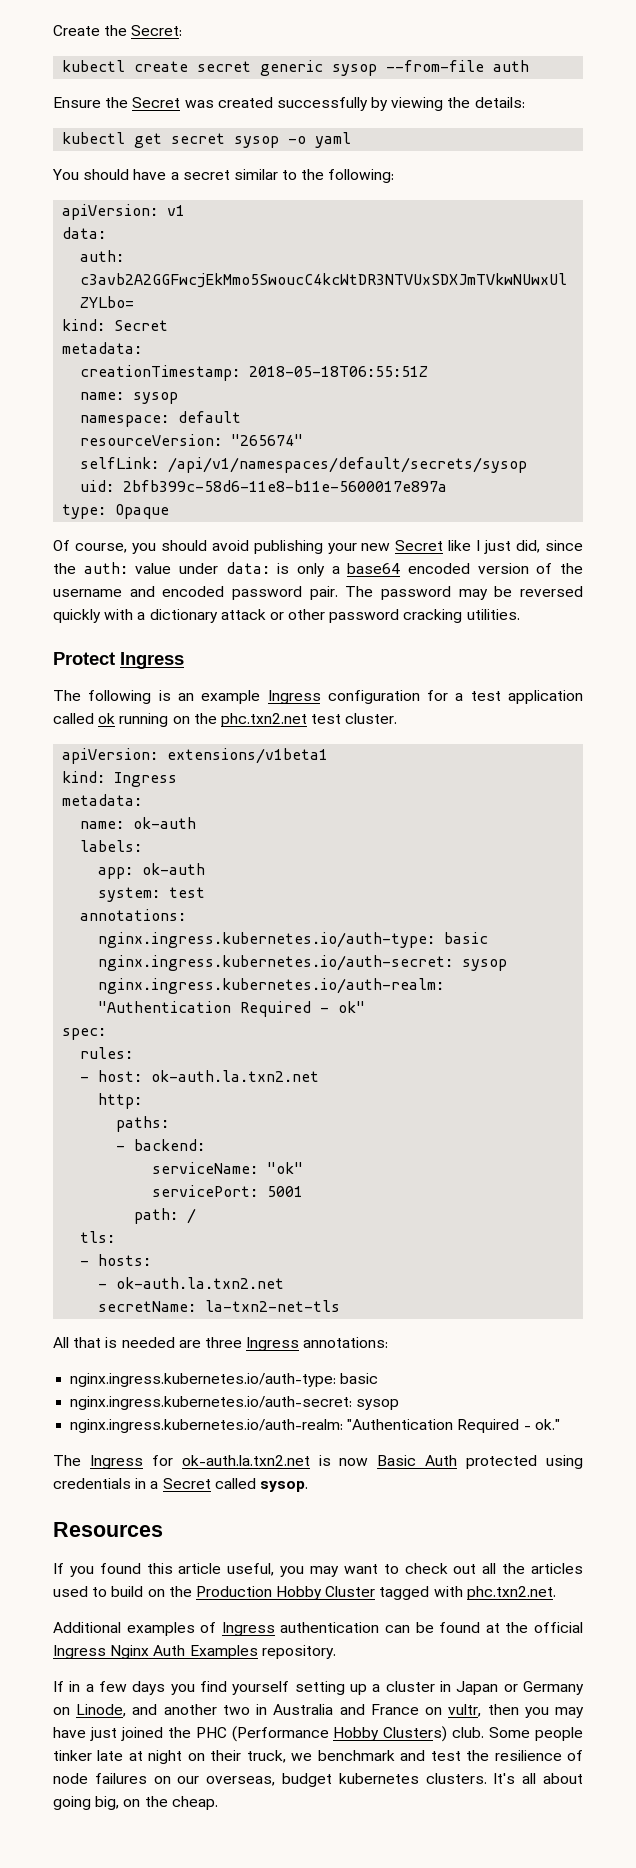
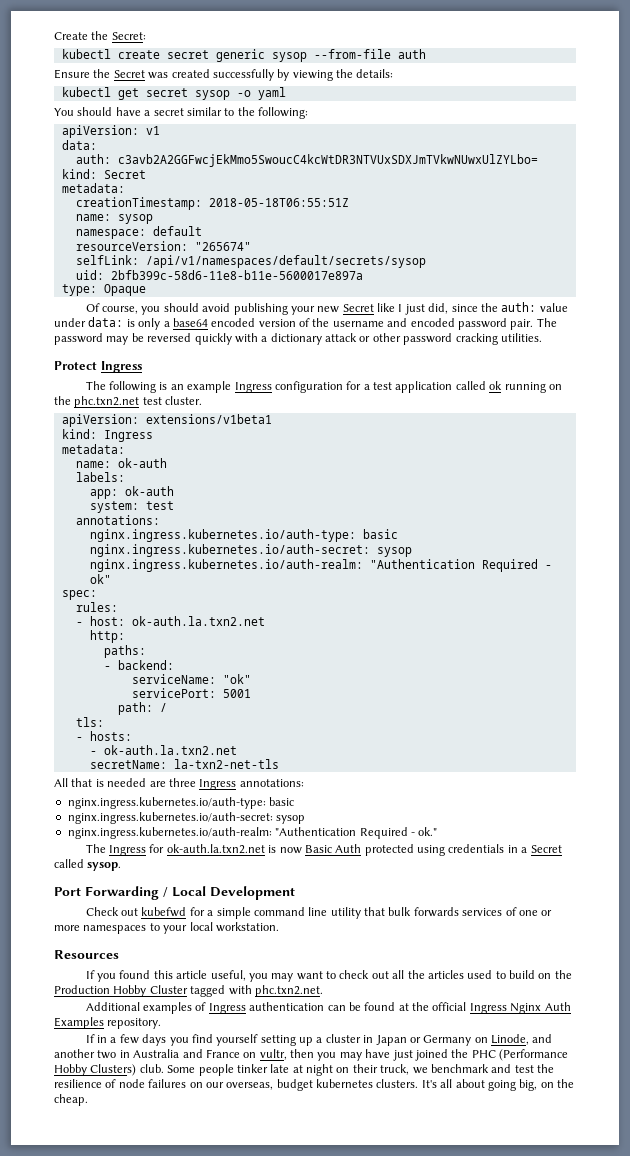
+ Port Forwarding / Local Development
+ Check out kubefwd for a simple command line utility that bulk forwards services of one or more namespaces to your local workstation.

